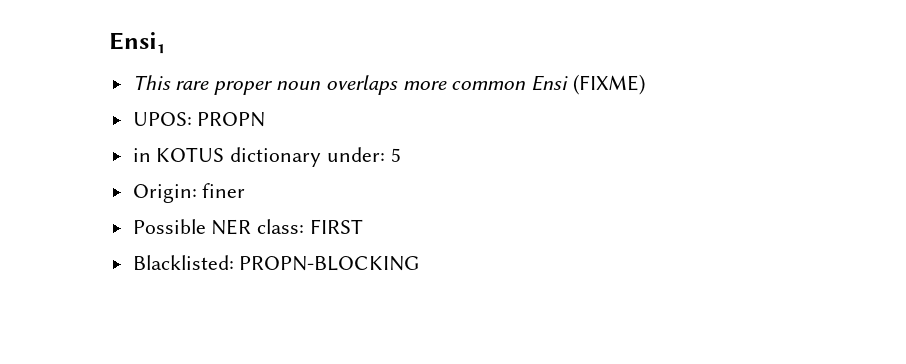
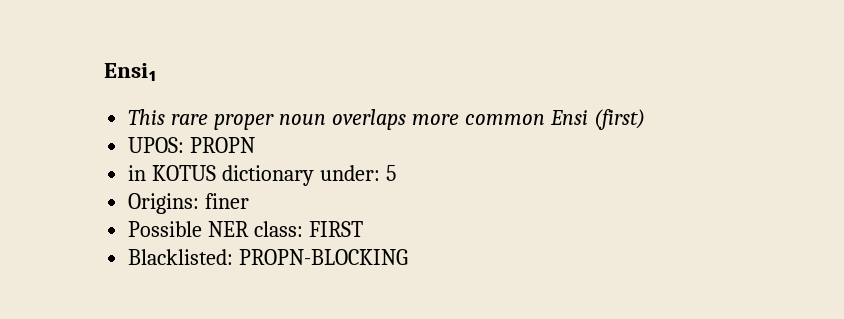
- This rare proper noun overlaps more common Ensi (FIXME)
+ This rare proper noun overlaps more common Ensi (first)
- Origin: finer
+ Origins: finer

